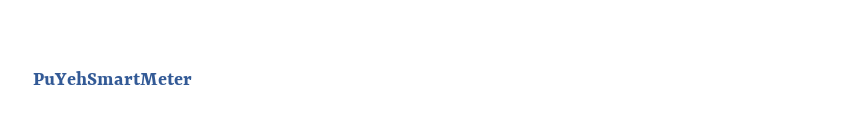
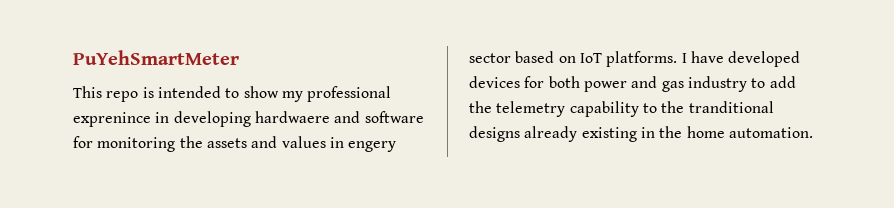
+ This repo is intended to show my professional exprenince in developing hardwaere and software for monitoring the assets and values in engery sector based on IoT platforms. I have developed devices for both power and gas industry to add the telemetry capability to the tranditional designs already existing in the home automation.

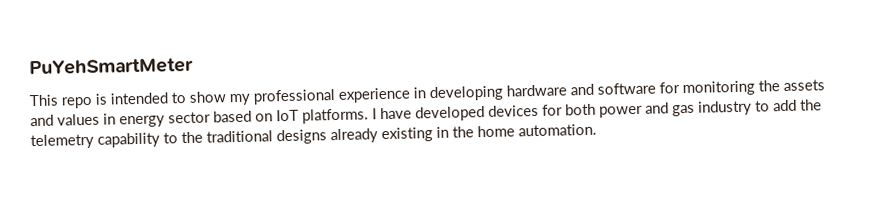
- This repo is intended to show my professional exprenince in developing hardwaere and software for monitoring the assets and values in engery sector based on IoT platforms.
+ This repo is intended to show my professional experience in developing hardware and software for monitoring the assets and values in energy sector based on IoT platforms.
- I have developed devices for both power and gas industry to add the telemetry capability to the tranditional designs already existing in the home automation.
+ I have developed devices for both power and gas industry to add the telemetry capability to the traditional designs already existing in the home automation.

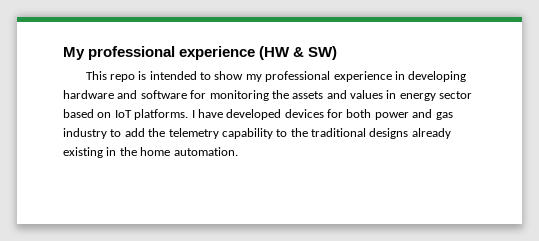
- PuYehSmartMeter
+ My professional experience (HW & SW)

